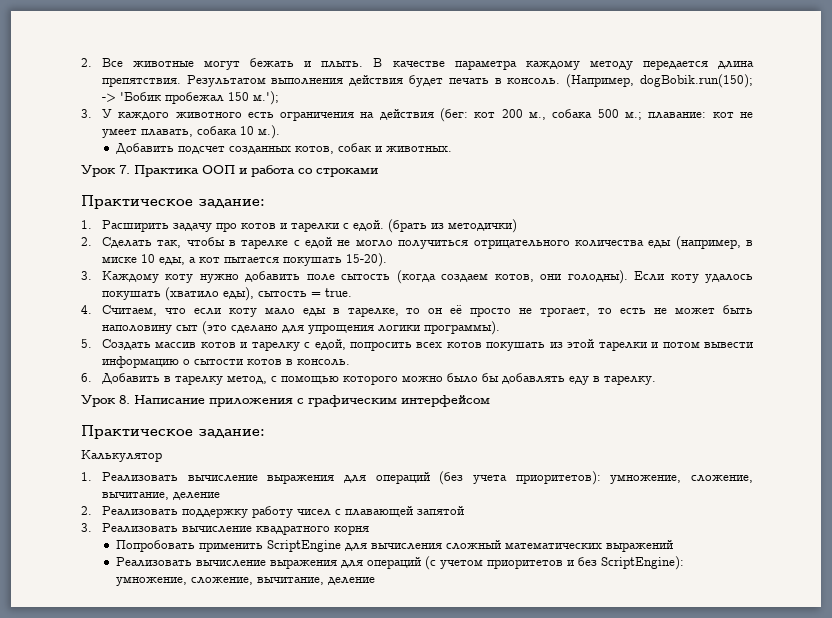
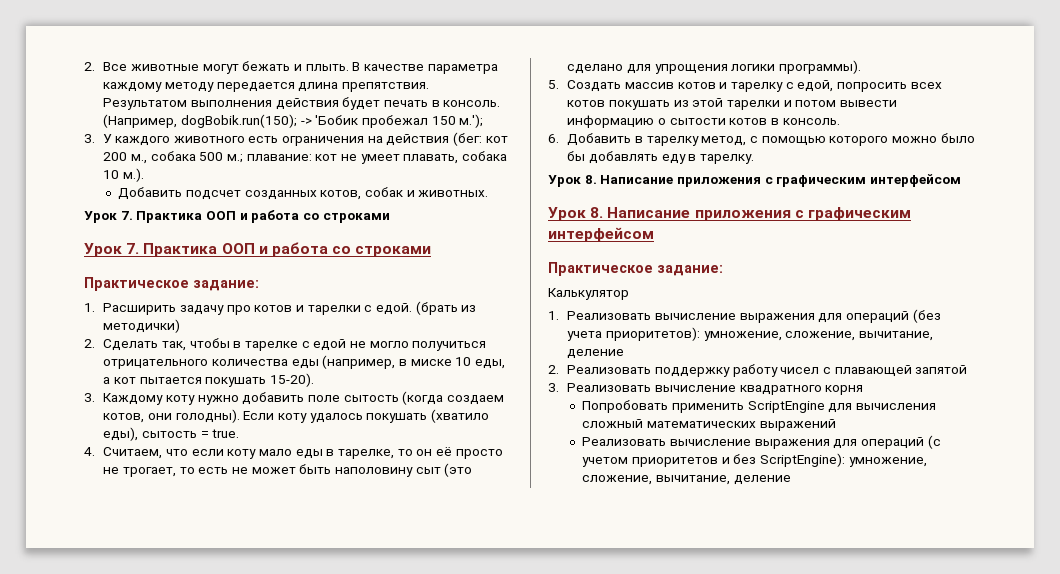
  Добавить подсчет созданных котов, собак и животных.
+ Урок 7. Практика ООП и работа со строками
  6. Добавить в тарелку метод, с помощью которого можно было бы добавлять еду в тарелку.
+ Урок 8. Написание приложения с графическим интерфейсом

